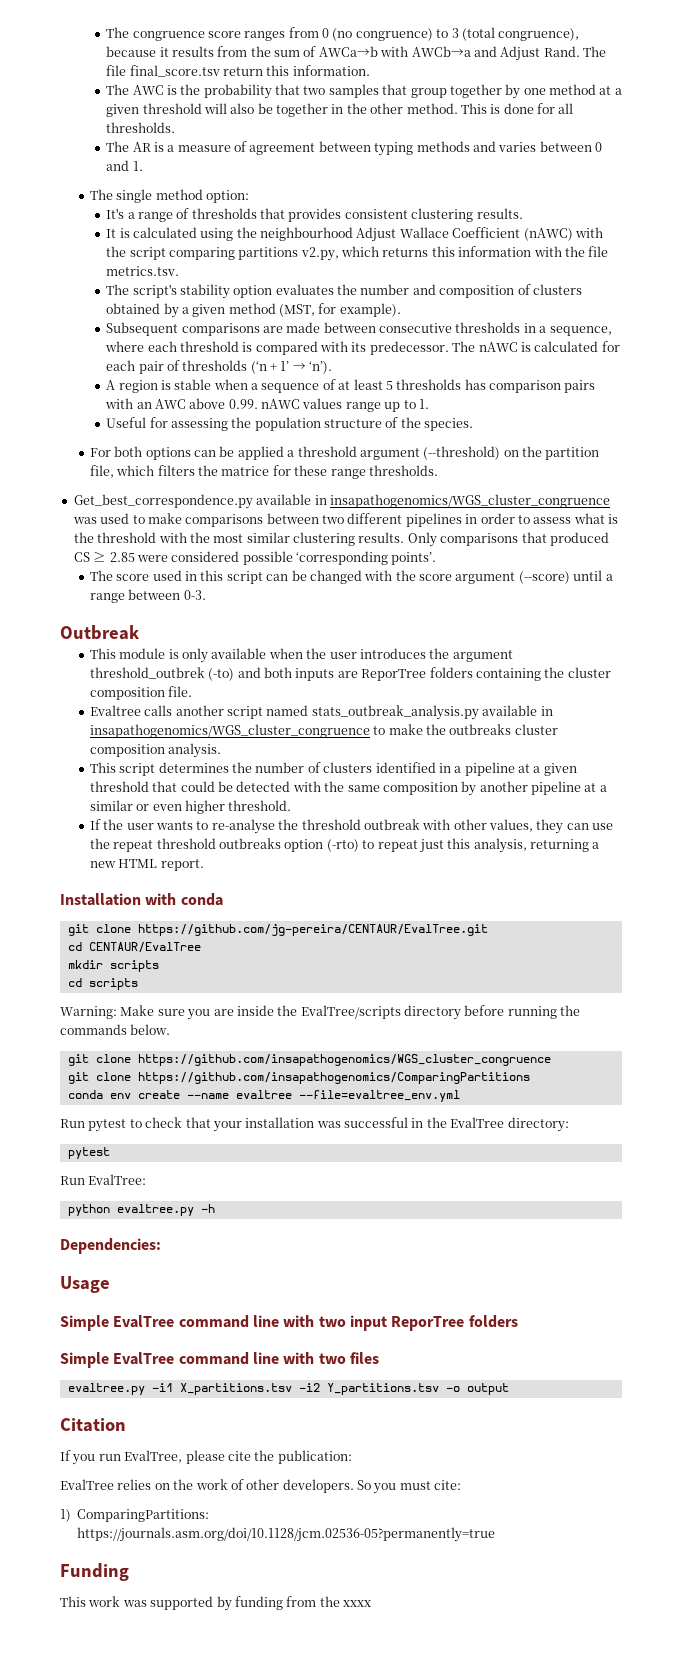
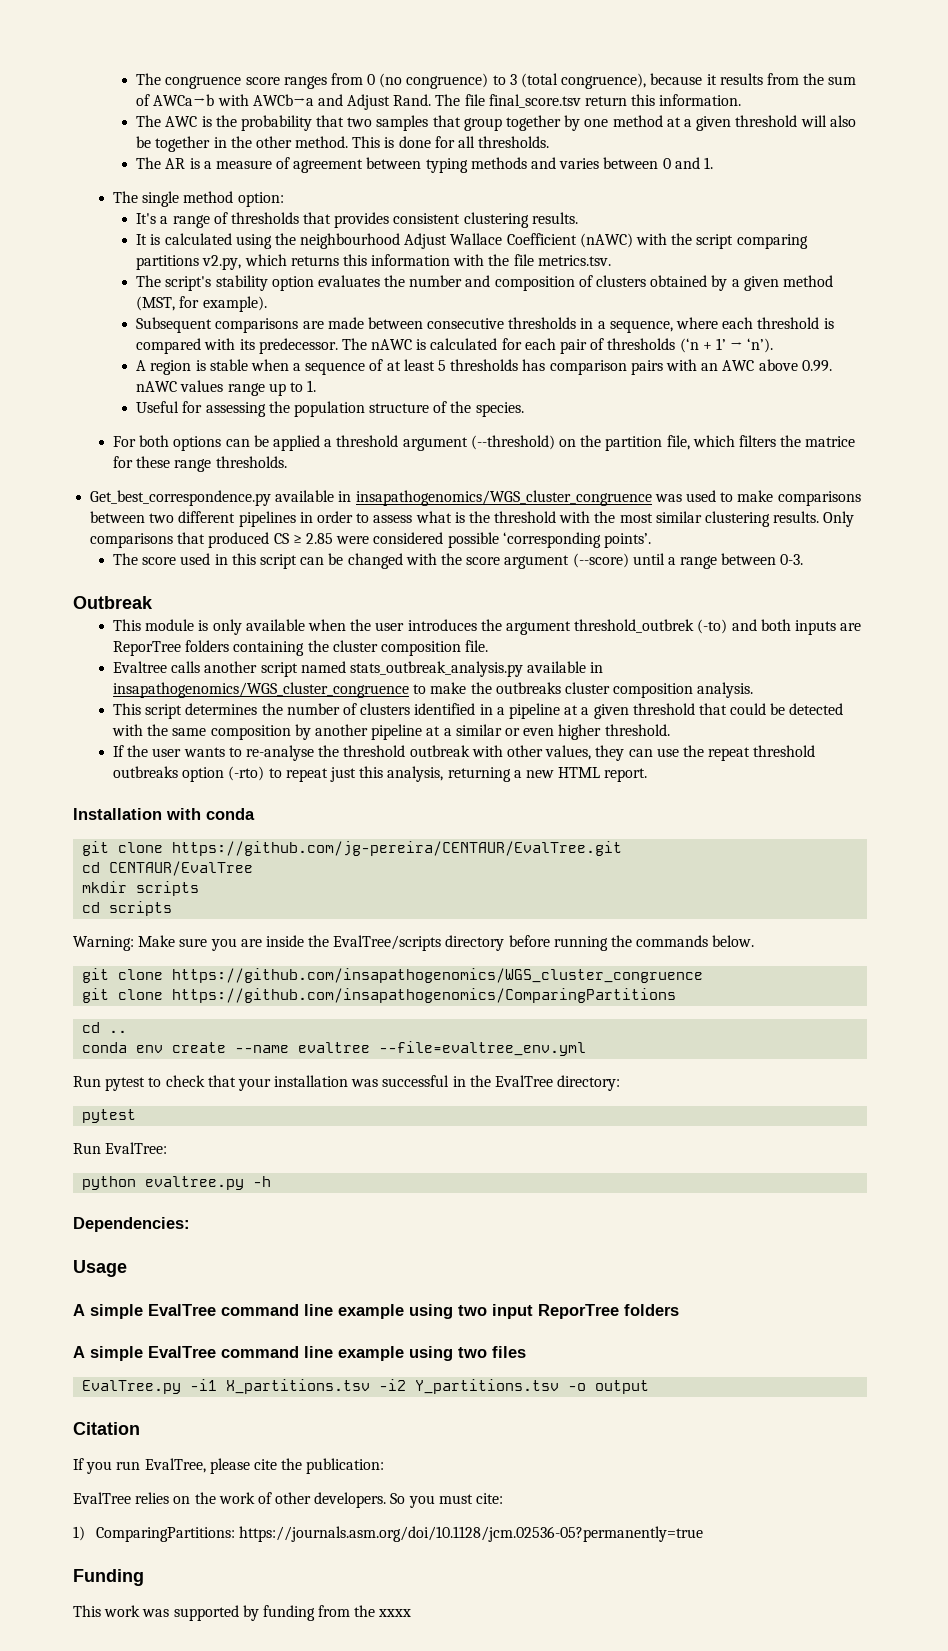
+ cd ..
- Simple EvalTree command line with two input ReporTree folders
+ A simple EvalTree command line example using two input ReporTree folders
- Simple EvalTree command line with two files
+ A simple EvalTree command line example using two files
- evaltree.py -i1 X_partitions.tsv -i2 Y_partitions.tsv -o output
+ EvalTree.py -i1 X_partitions.tsv -i2 Y_partitions.tsv -o output

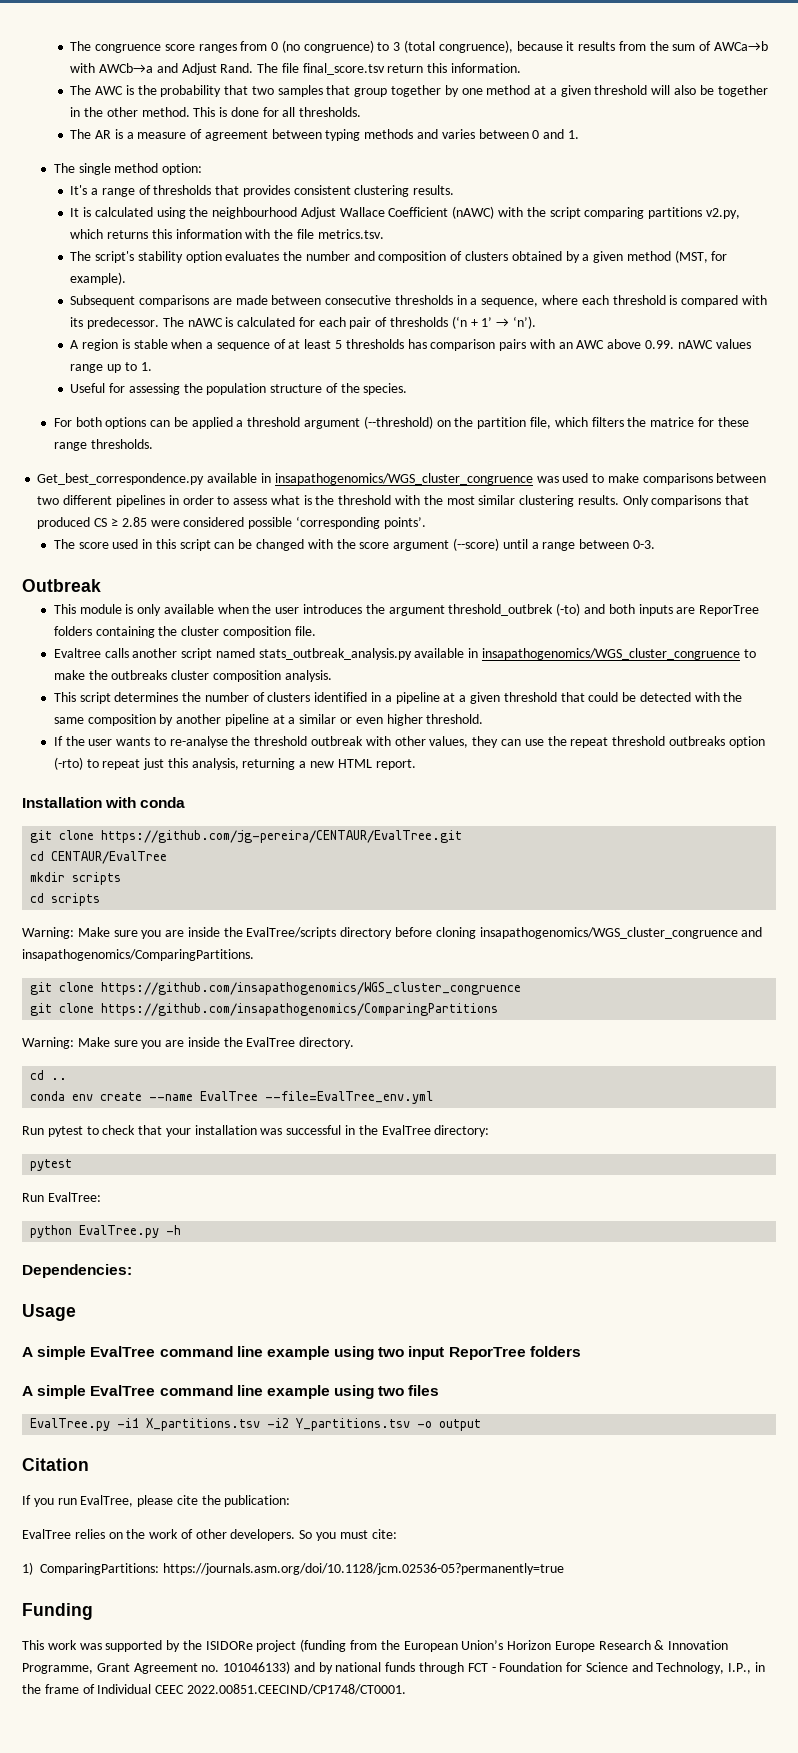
- Warning: Make sure you are inside the EvalTree/scripts directory before running the commands below.
+ Warning: Make sure you are inside the EvalTree/scripts directory before cloning insapathogenomics/WGS_cluster_congruence and insapathogenomics/ComparingPartitions.
+ Warning: Make sure you are inside the EvalTree directory.
- conda env create --name evaltree --file=evaltree_env.yml
+ conda env create --name EvalTree --file=EvalTree_env.yml
- python evaltree.py -h
+ python EvalTree.py -h
- This work was supported by funding from the xxxx
+ This work was supported by the ISIDORe project (funding from the European Union’s Horizon Europe Research & Innovation Programme, Grant Agreement no. 101046133) and by national funds through FCT - Foundation for Science and Technology, I.P., in the frame of Individual CEEC 2022.00851.CEECIND/CP1748/CT0001.

